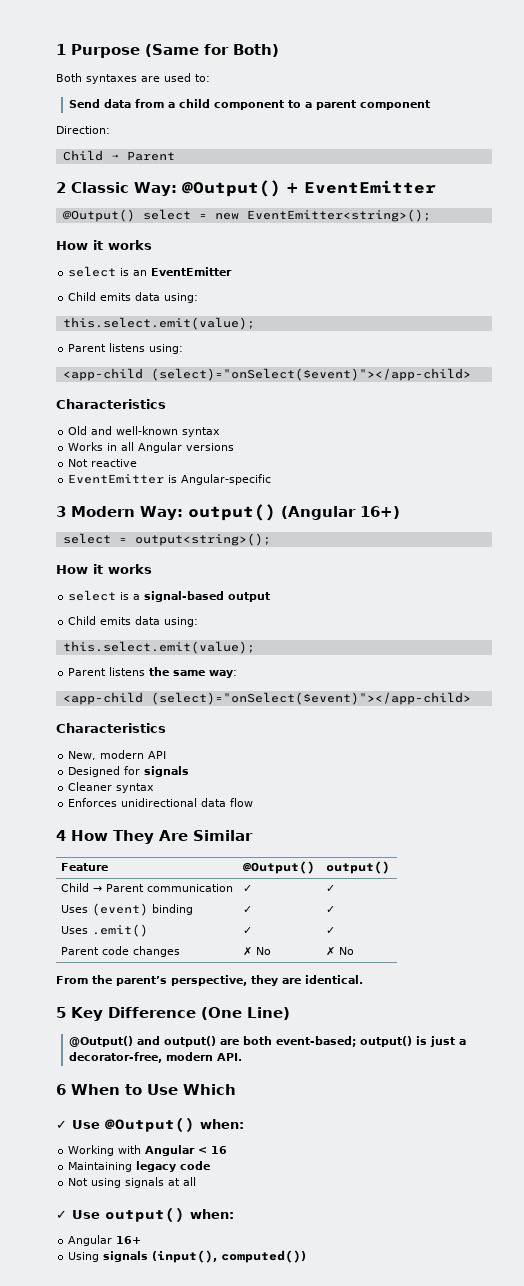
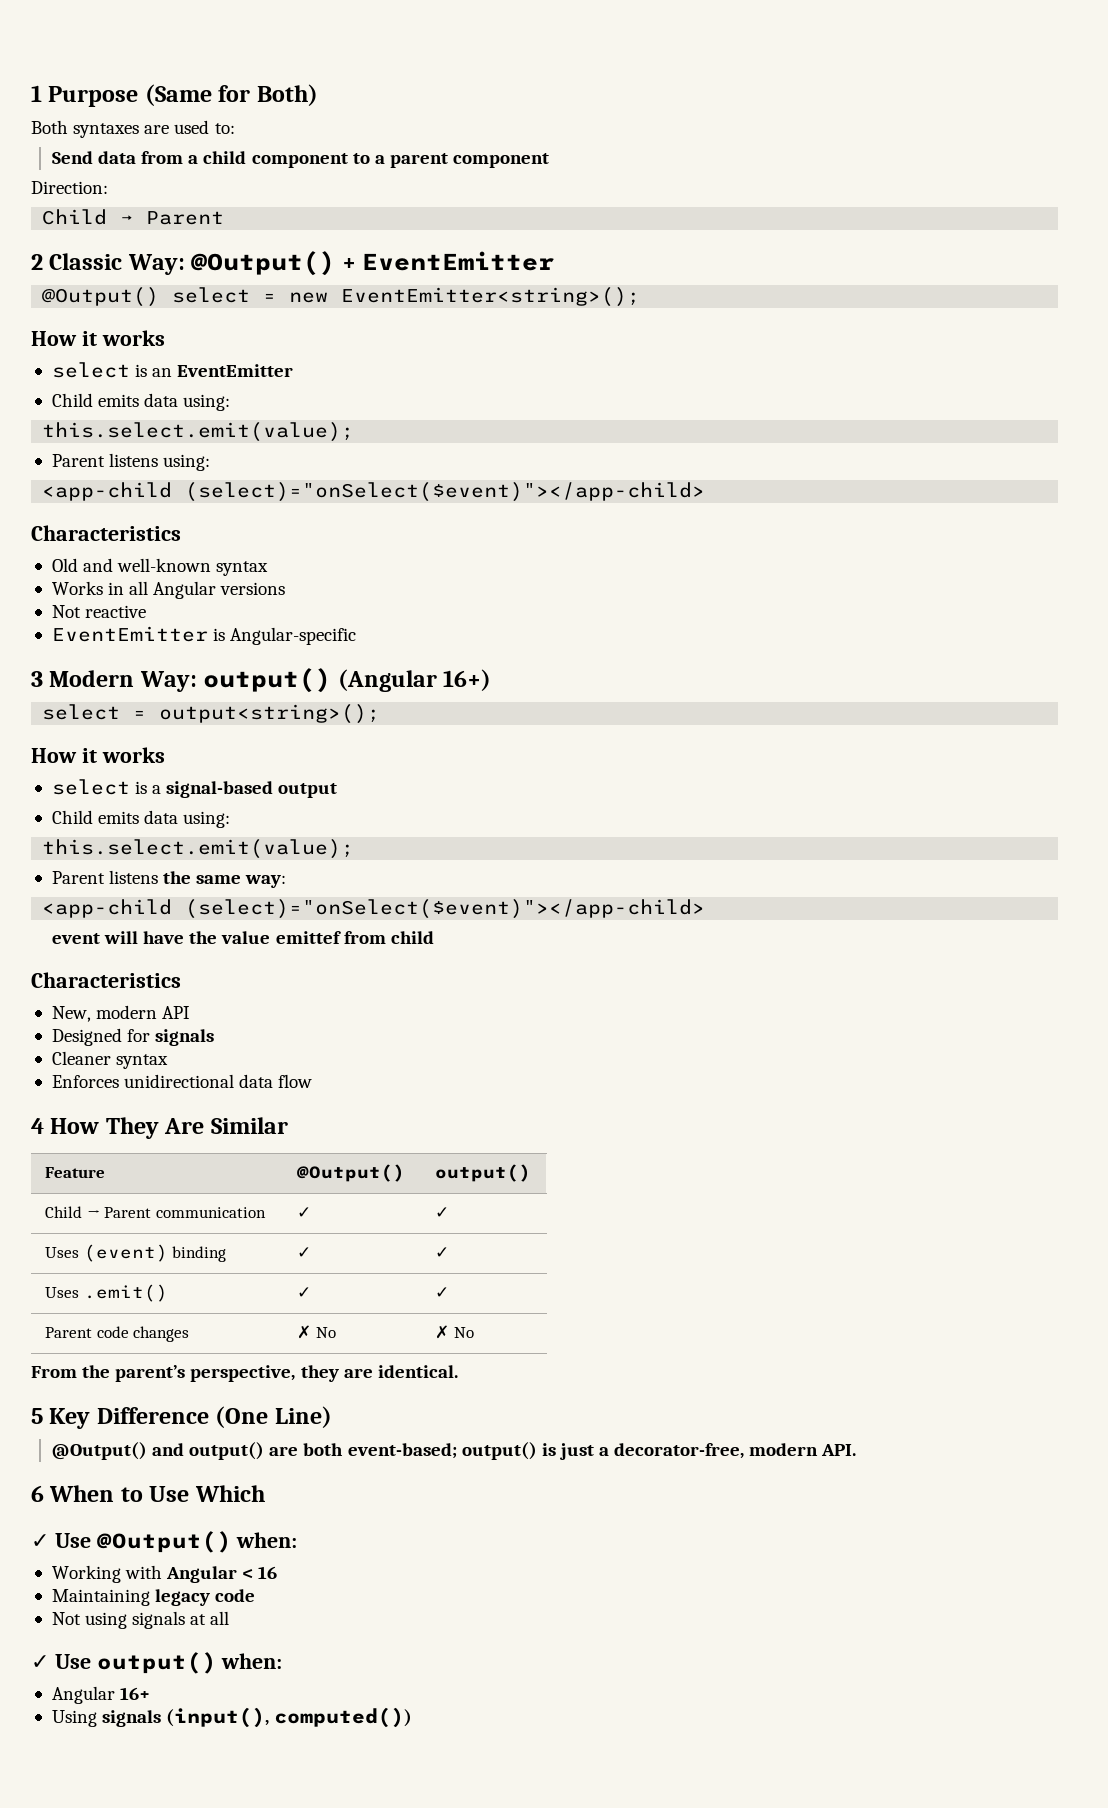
+ event will have the value emittef from child

